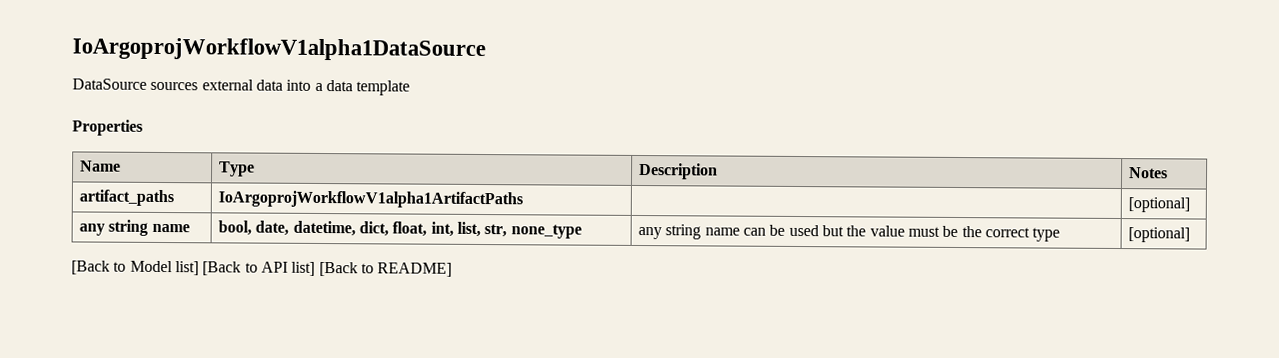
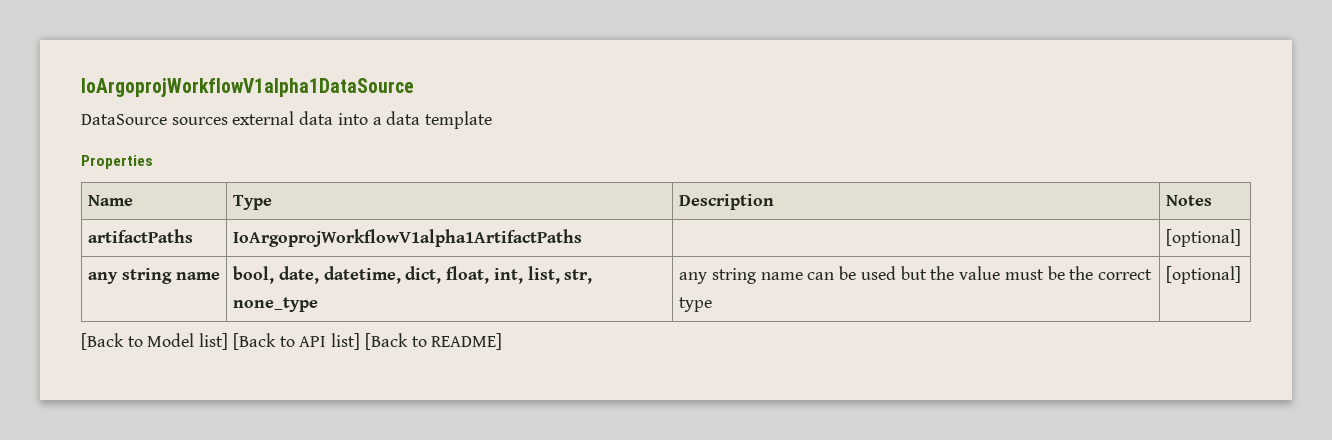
- artifact_paths | IoArgoprojWorkflowV1alpha1ArtifactPaths | | [optional]
+ artifactPaths | IoArgoprojWorkflowV1alpha1ArtifactPaths | | [optional]

